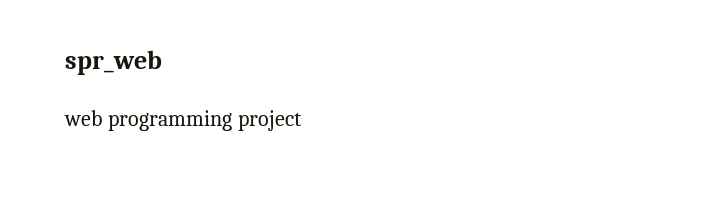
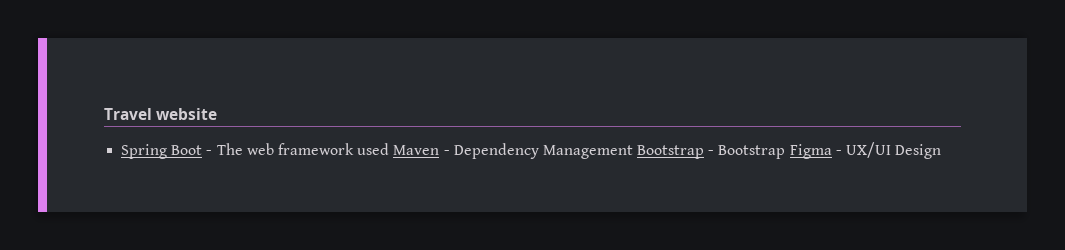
- spr_web
- web programming project
+ Travel website
+ Spring Boot - The web framework used Maven - Dependency Management Bootstrap - Bootstrap Figma - UX/UI Design

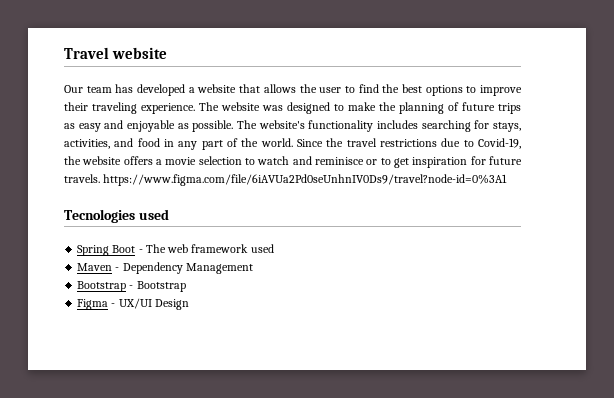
+ Our team has developed a website that allows the user to find the best options to improve their traveling experience. The website was designed to make the planning of future trips as easy and enjoyable as possible. The website's functionality includes searching for stays, activities, and food in any part of the world. Since the travel restrictions due to Covid-19, the website offers a movie selection to watch and reminisce or to get inspiration for future travels. https://www.figma.com/file/6iAVUa2Pd0seUnhnIV0Ds9/travel?node-id=0%3A1
+ Tecnologies used
- Spring Boot - The web framework used Maven - Dependency Management Bootstrap - Bootstrap Figma - UX/UI Design
+ Spring Boot - The web framework used
+ Maven - Dependency Management
+ Bootstrap - Bootstrap
+ Figma - UX/UI Design

